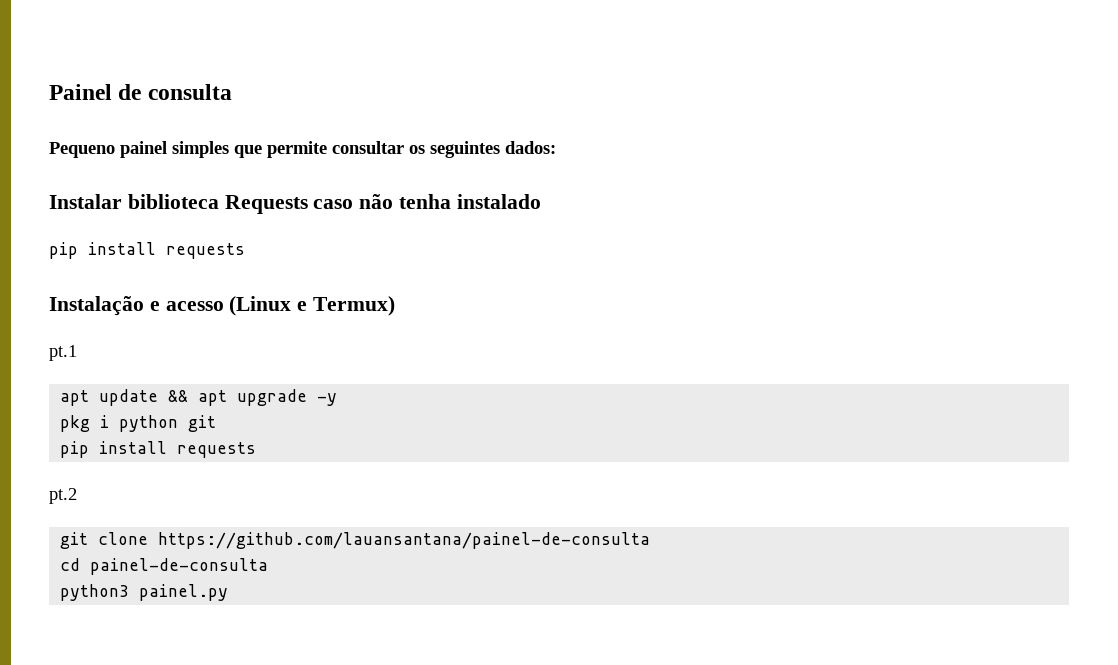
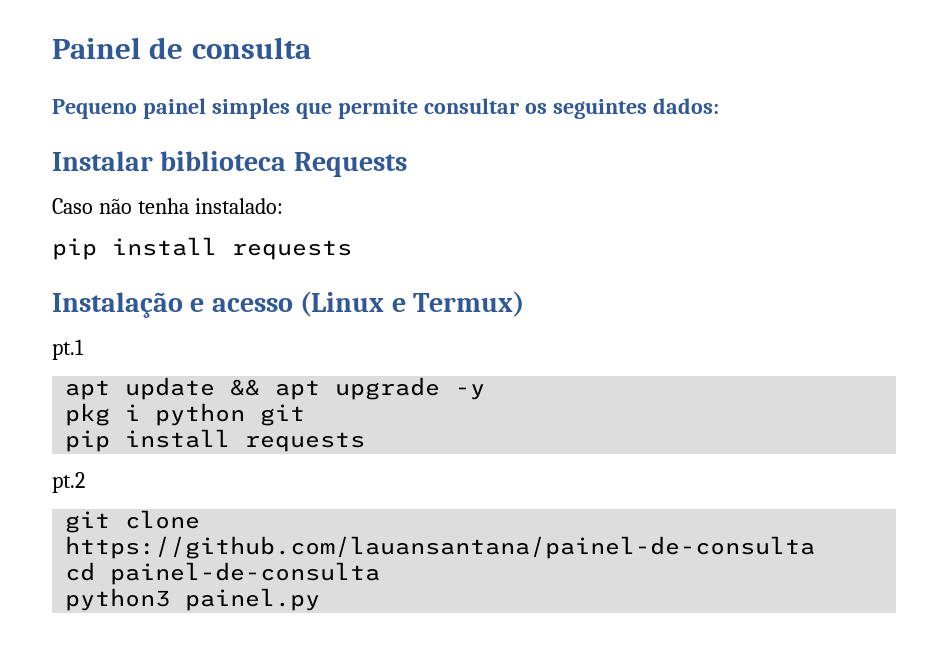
- Instalar biblioteca Requests caso não tenha instalado
+ Instalar biblioteca Requests
+ Caso não tenha instalado:

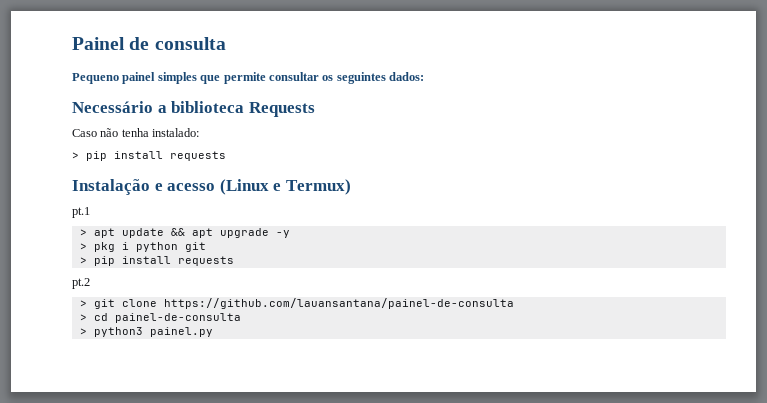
- Instalar biblioteca Requests
+ Necessário a biblioteca Requests
  Caso não tenha instalado:
- pip install requests
+ > pip install requests
- apt update && apt upgrade -y
+ > apt update && apt upgrade -y
- pkg i python git
- pip install requests
+ > pkg i python git
+ > pip install requests
- git clone https://github.com/lauansantana/painel-de-consulta
+ > git clone https://github.com/lauansantana/painel-de-consulta
- cd painel-de-consulta
+ > cd painel-de-consulta
- python3 painel.py
+ > python3 painel.py

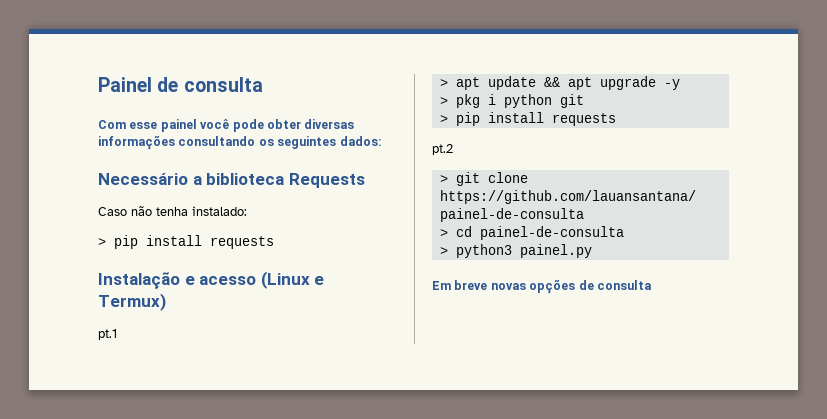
- Pequeno painel simples que permite consultar os seguintes dados:
+ Com esse painel você pode obter diversas informações consultando os seguintes dados:
+ Em breve novas opções de consulta

